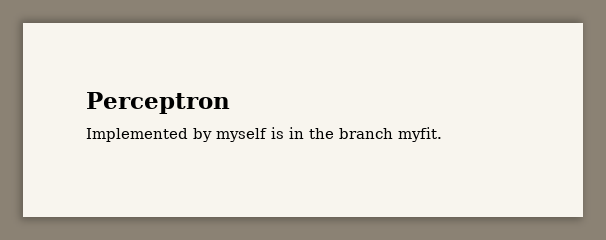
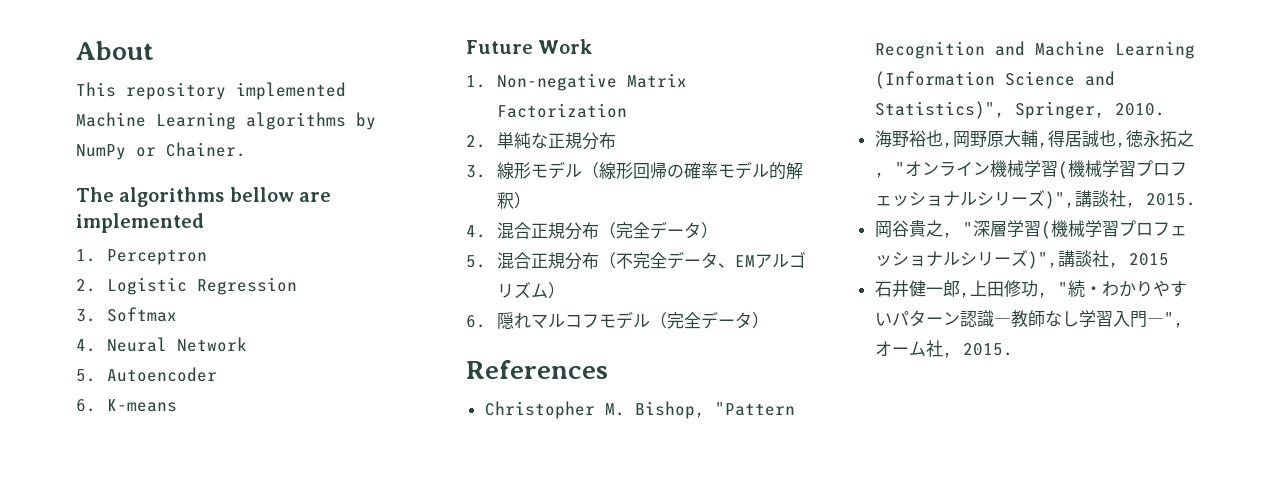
- Perceptron
- Implemented by myself is in the branch myfit.
+ About
+ This repository implemented Machine Learning algorithms by NumPy or Chainer.
+ The algorithms bellow are implemented
+ 1. Perceptron
+ 2. Logistic Regression
+ 3. Softmax
+ 4. Neural Network
+ 5. Autoencoder
+ 6. K-means
+ Future Work
+ 1. Non-negative Matrix Factorization
+ 2.単純な正規分布
+ 3.線形モデル（線形回帰の確率モデル的解釈）
+ 4.混合正規分布（完全データ）
+ 5.混合正規分布（不完全データ、EMアルゴリズム）
+ 6.隠れマルコフモデル（完全データ）
+ References
+ Christopher M. Bishop, "Pattern Recognition and Machine Learning (Information Science and Statistics)", Springer, 2010.
+ 海野裕也,岡野原大輔,得居誠也,徳永拓之, "オンライン機械学習(機械学習プロフェッショナルシリーズ)",講談社, 2015.
+ 岡谷貴之, "深層学習(機械学習プロフェッショナルシリーズ)",講談社, 2015
+ 石井健一郎,上田修功, "続・わかりやすいパターン認識―教師なし学習入門―",オーム社, 2015.

